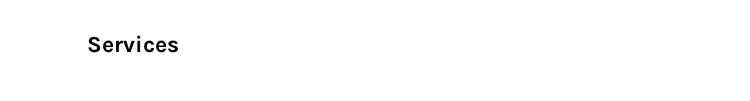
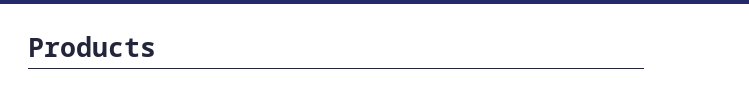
- Services
+ Products

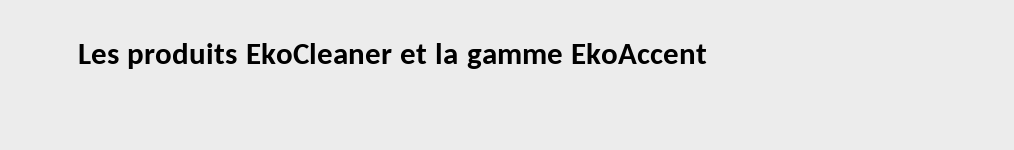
- Products
+ Les produits EkoCleaner et la gamme EkoAccent

